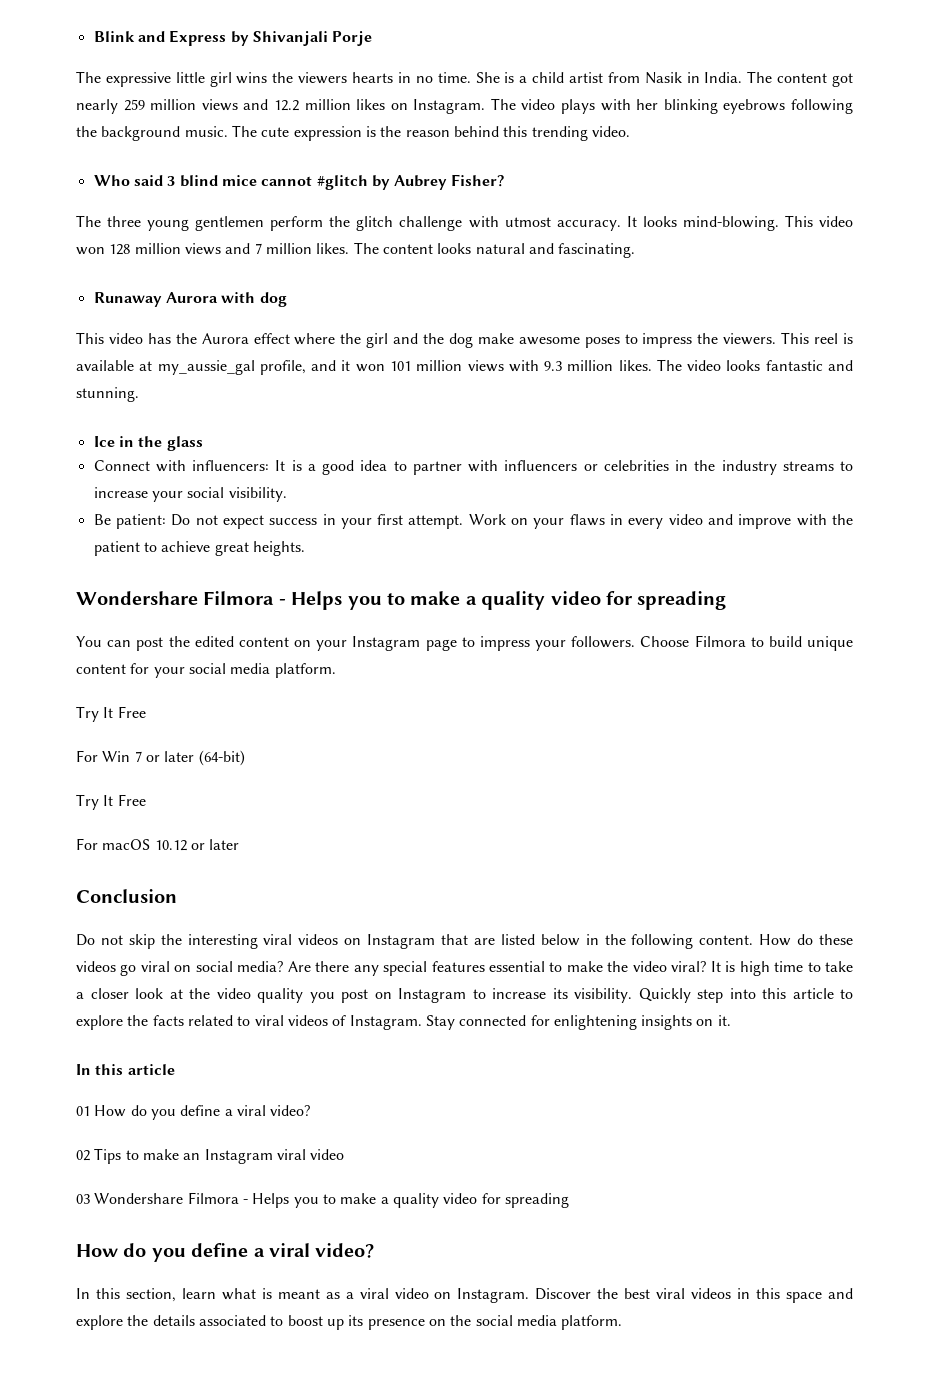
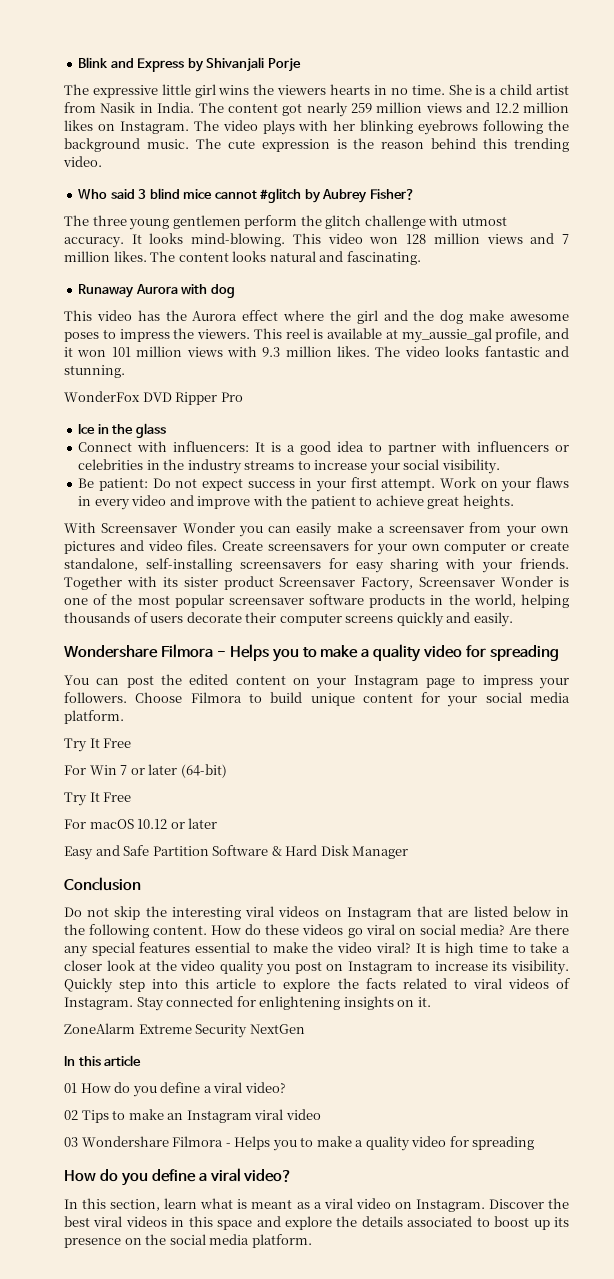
+ WonderFox DVD Ripper Pro
+ With Screensaver Wonder you can easily make a screensaver from your own pictures and video files. Create screensavers for your own computer or create standalone, self-installing screensavers for easy sharing with your friends. Together with its sister product Screensaver Factory, Screensaver Wonder is one of the most popular screensaver software products in the world, helping thousands of users decorate their computer screens quickly and easily.
+ Easy and Safe Partition Software & Hard Disk Manager
+ ZoneAlarm Extreme Security NextGen

